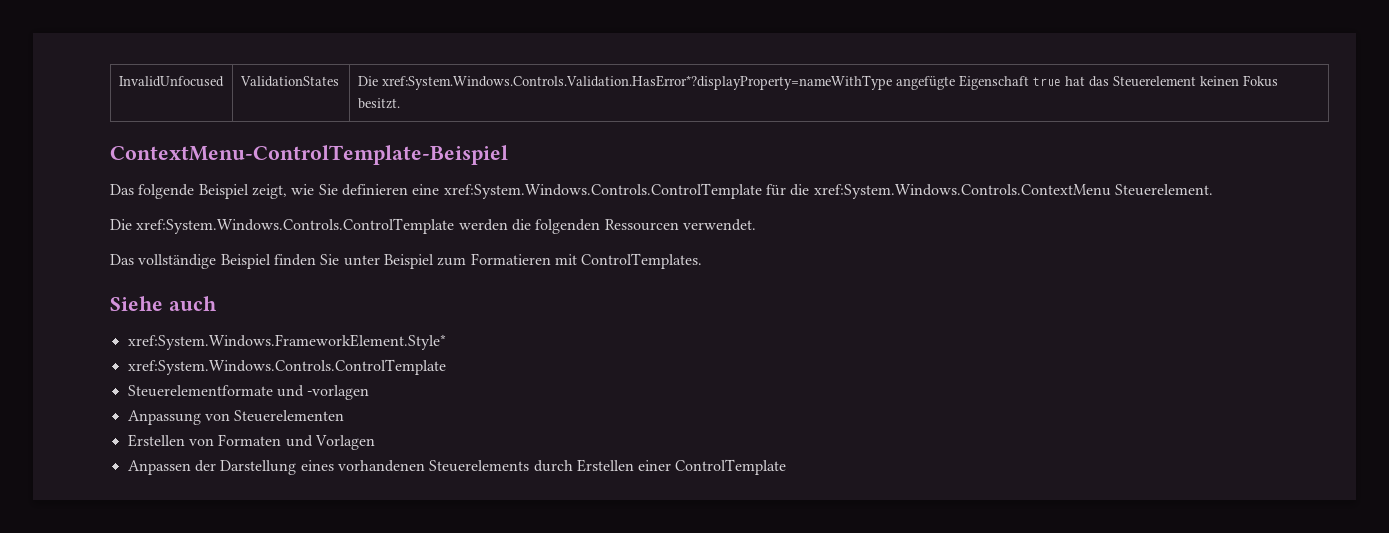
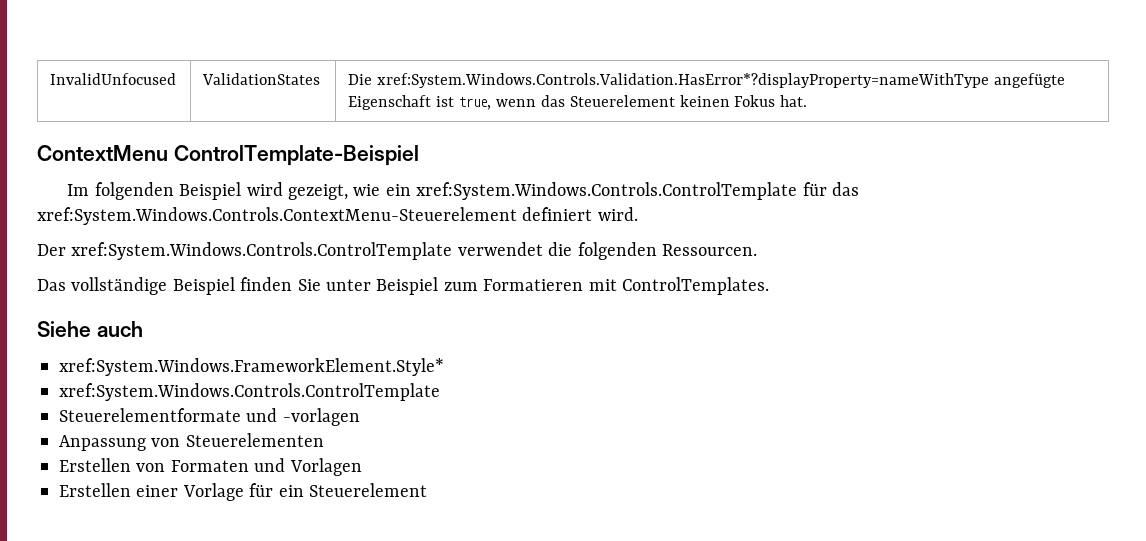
- InvalidUnfocused | ValidationStates | Die xref:System.Windows.Controls.Validation.HasError*?displayProperty=nameWithType angefügte Eigenschaft true hat das Steuerelement keinen Fokus besitzt.
- ContextMenu-ControlTemplate-Beispiel
- Das folgende Beispiel zeigt, wie Sie definieren eine xref:System.Windows.Controls.ControlTemplate für die xref:System.Windows.Controls.ContextMenu Steuerelement.
- Die xref:System.Windows.Controls.ControlTemplate werden die folgenden Ressourcen verwendet.
+ InvalidUnfocused | ValidationStates | Die xref:System.Windows.Controls.Validation.HasError*?displayProperty=nameWithType angefügte Eigenschaft ist true, wenn das Steuerelement keinen Fokus hat.
+ ContextMenu ControlTemplate-Beispiel
+ Im folgenden Beispiel wird gezeigt, wie ein xref:System.Windows.Controls.ControlTemplate für das xref:System.Windows.Controls.ContextMenu-Steuerelement definiert wird.
+ Der xref:System.Windows.Controls.ControlTemplate verwendet die folgenden Ressourcen.
- Anpassen der Darstellung eines vorhandenen Steuerelements durch Erstellen einer ControlTemplate
+ Erstellen einer Vorlage für ein Steuerelement

